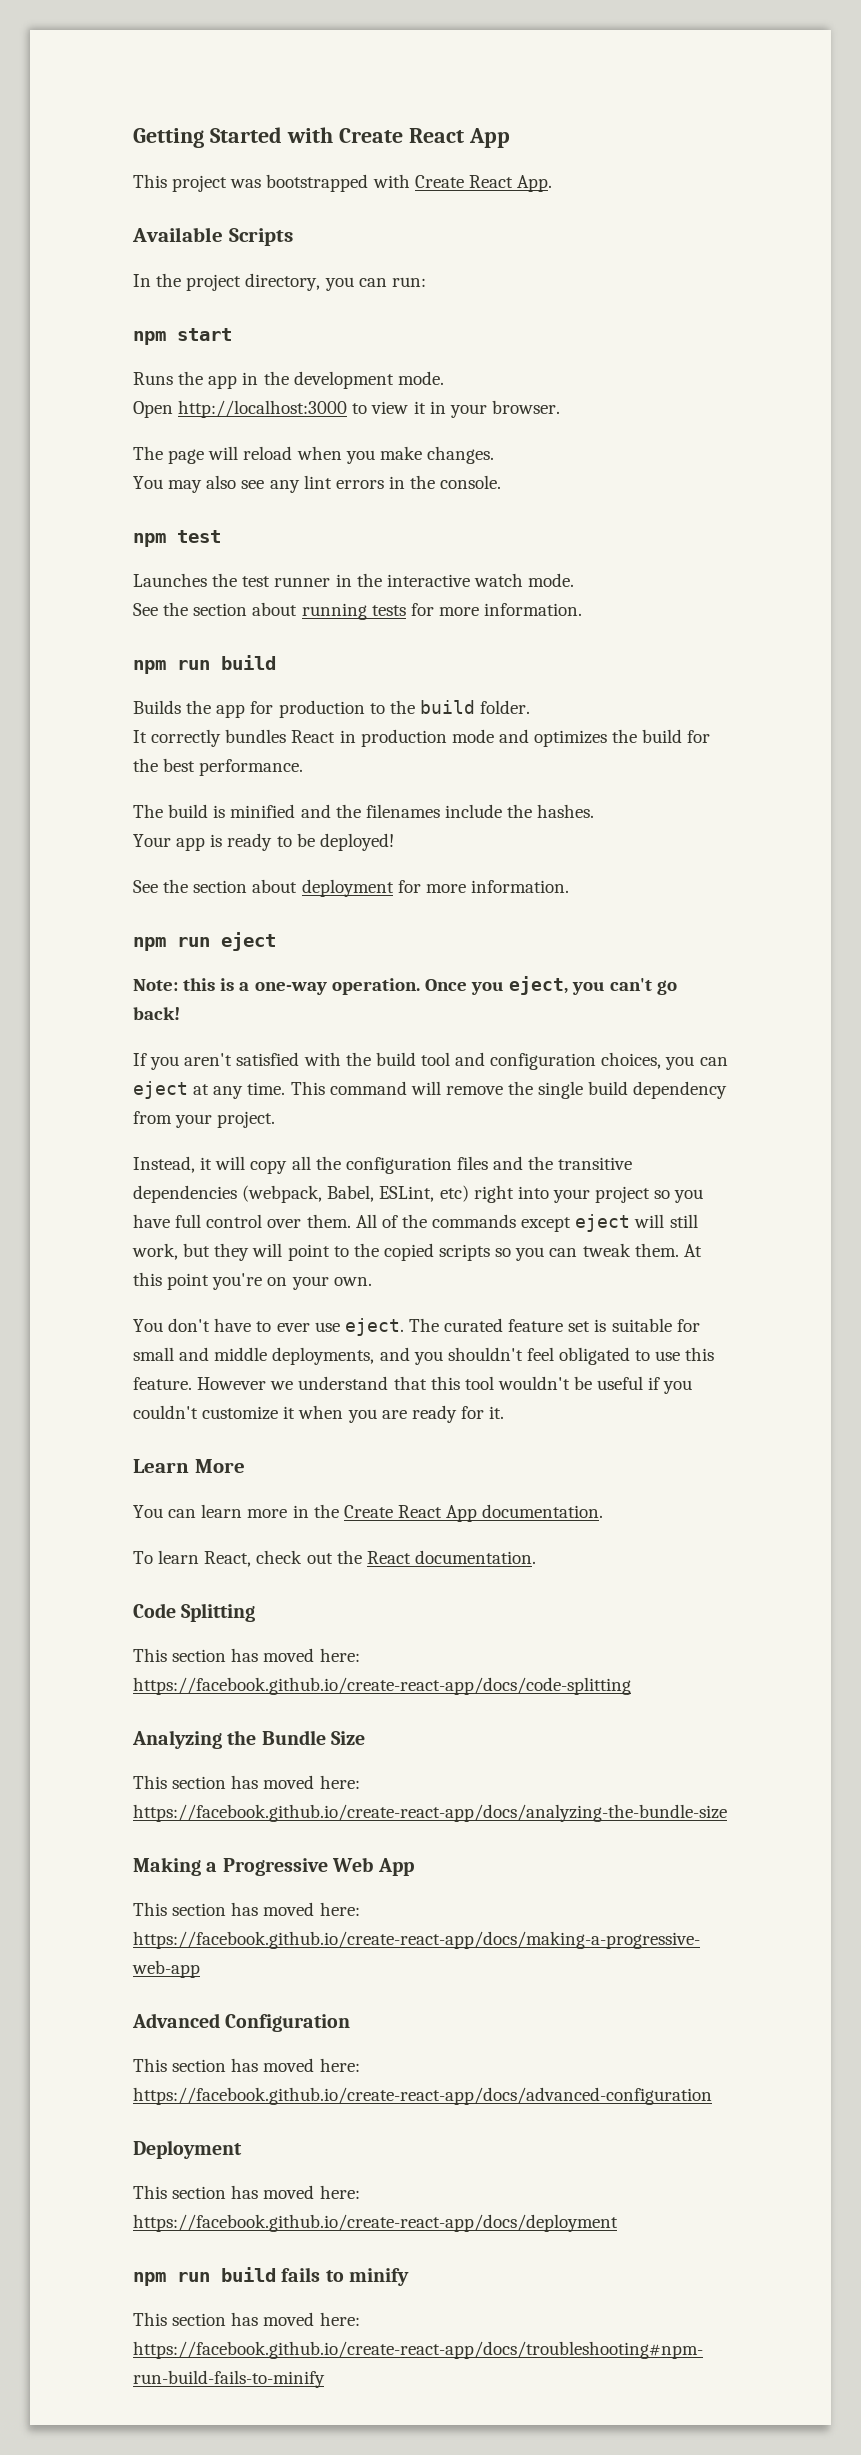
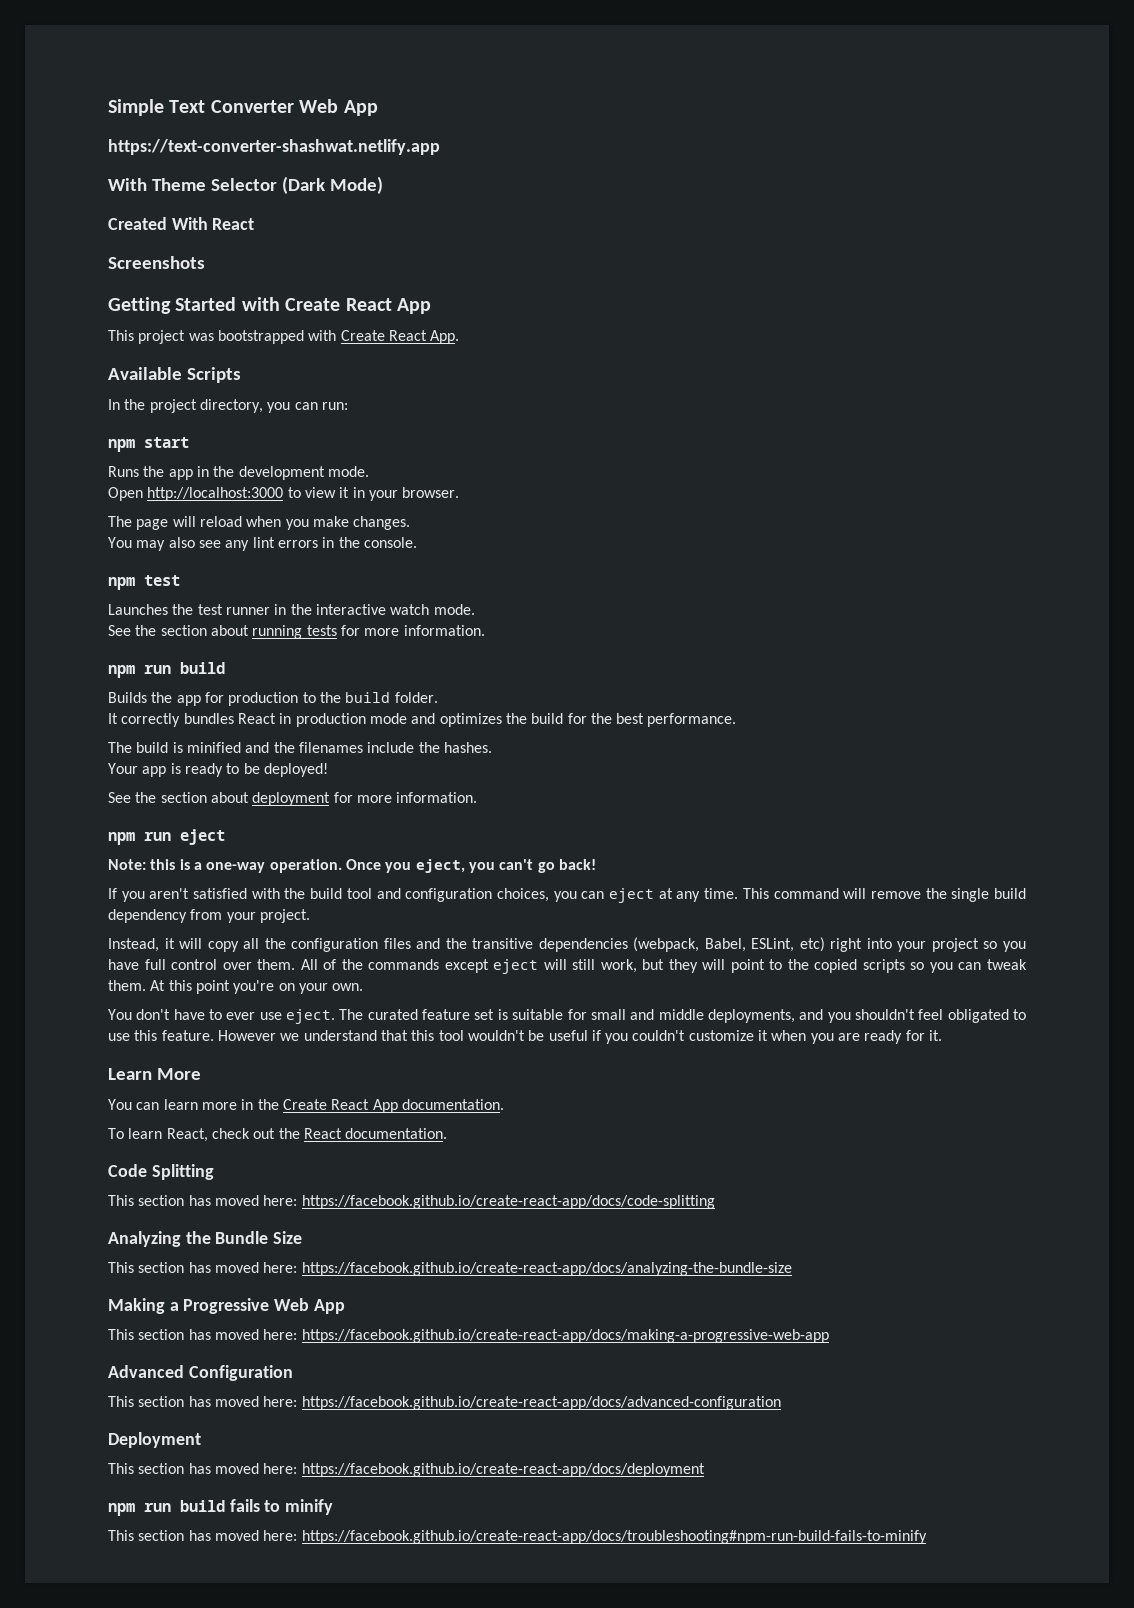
+ Simple Text Converter Web App
+ https://text-converter-shashwat.netlify.app
+ With Theme Selector (Dark Mode)
+ Created With React
+ Screenshots

